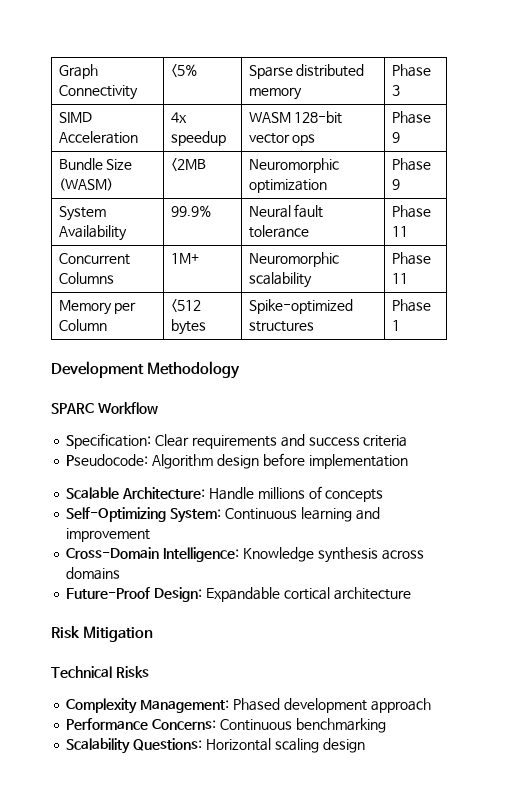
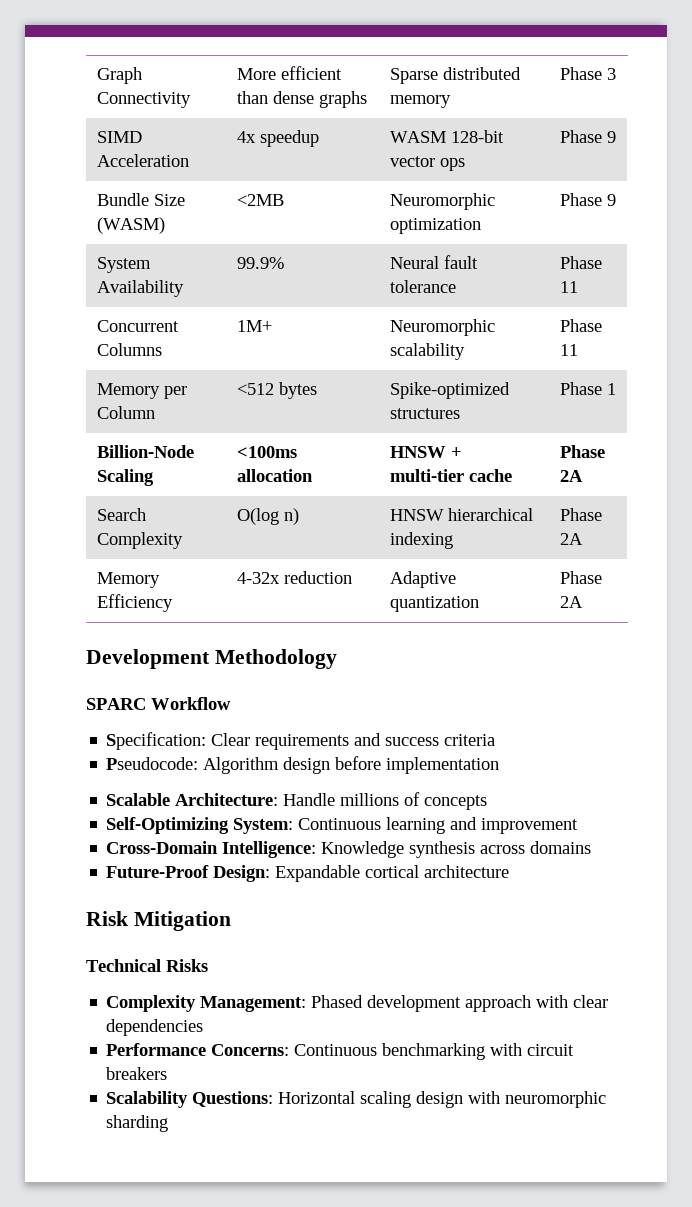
- Graph Connectivity | <5% | Sparse distributed memory | Phase 3
+ Graph Connectivity | More efficient than dense graphs | Sparse distributed memory | Phase 3
+ Billion-Node Scaling | <100ms allocation | HNSW + multi-tier cache | Phase 2A
+ Search Complexity | O(log n) | HNSW hierarchical indexing | Phase 2A
+ Memory Efficiency | 4-32x reduction | Adaptive quantization | Phase 2A
- Complexity Management: Phased development approach
+ Complexity Management: Phased development approach with clear dependencies
- Performance Concerns: Continuous benchmarking
+ Performance Concerns: Continuous benchmarking with circuit breakers
- Scalability Questions: Horizontal scaling design
+ Scalability Questions: Horizontal scaling design with neuromorphic sharding

